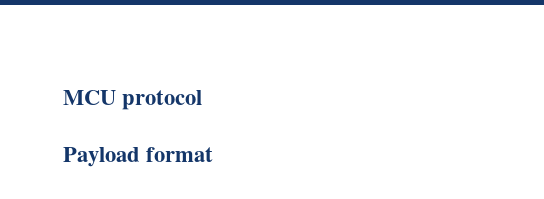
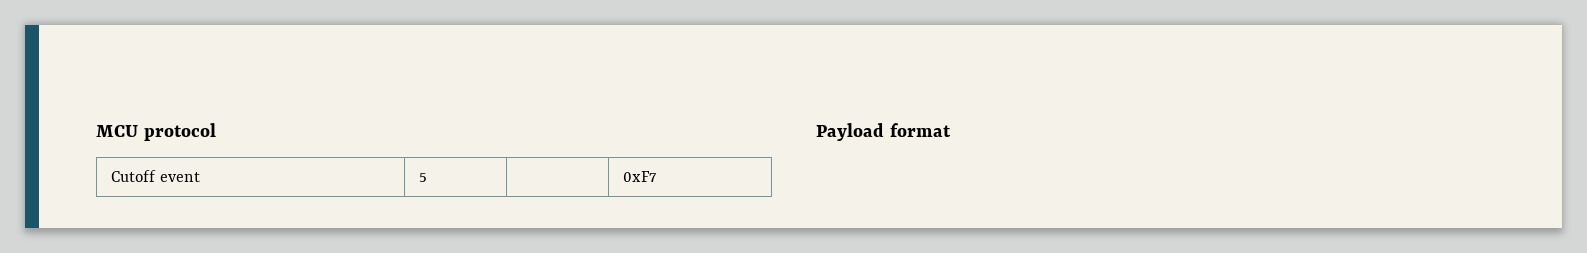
+ Cutoff event | 5 | | 0xF7

